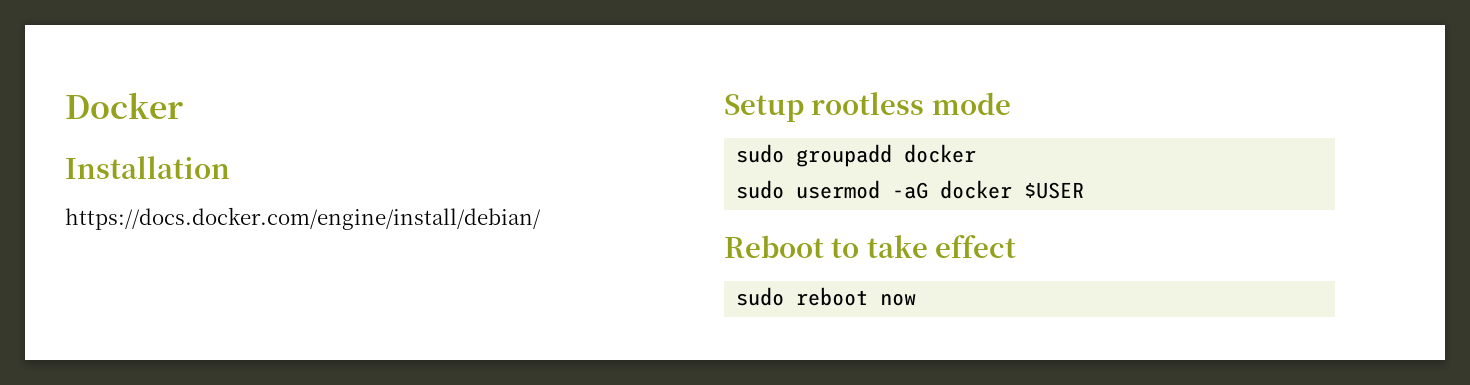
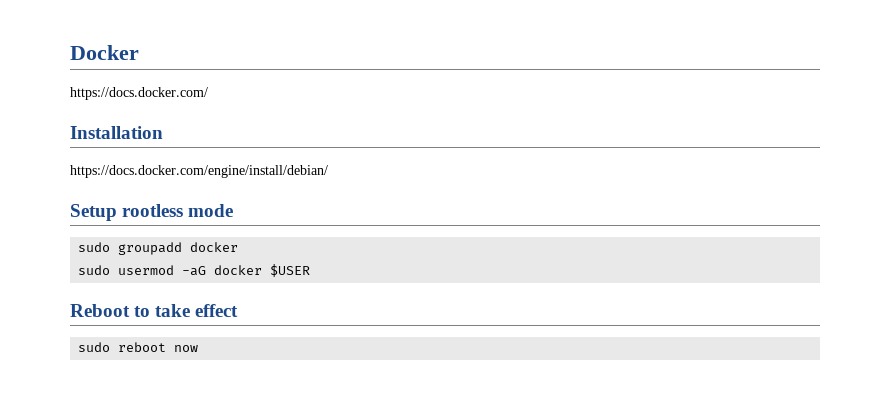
+ https://docs.docker.com/

